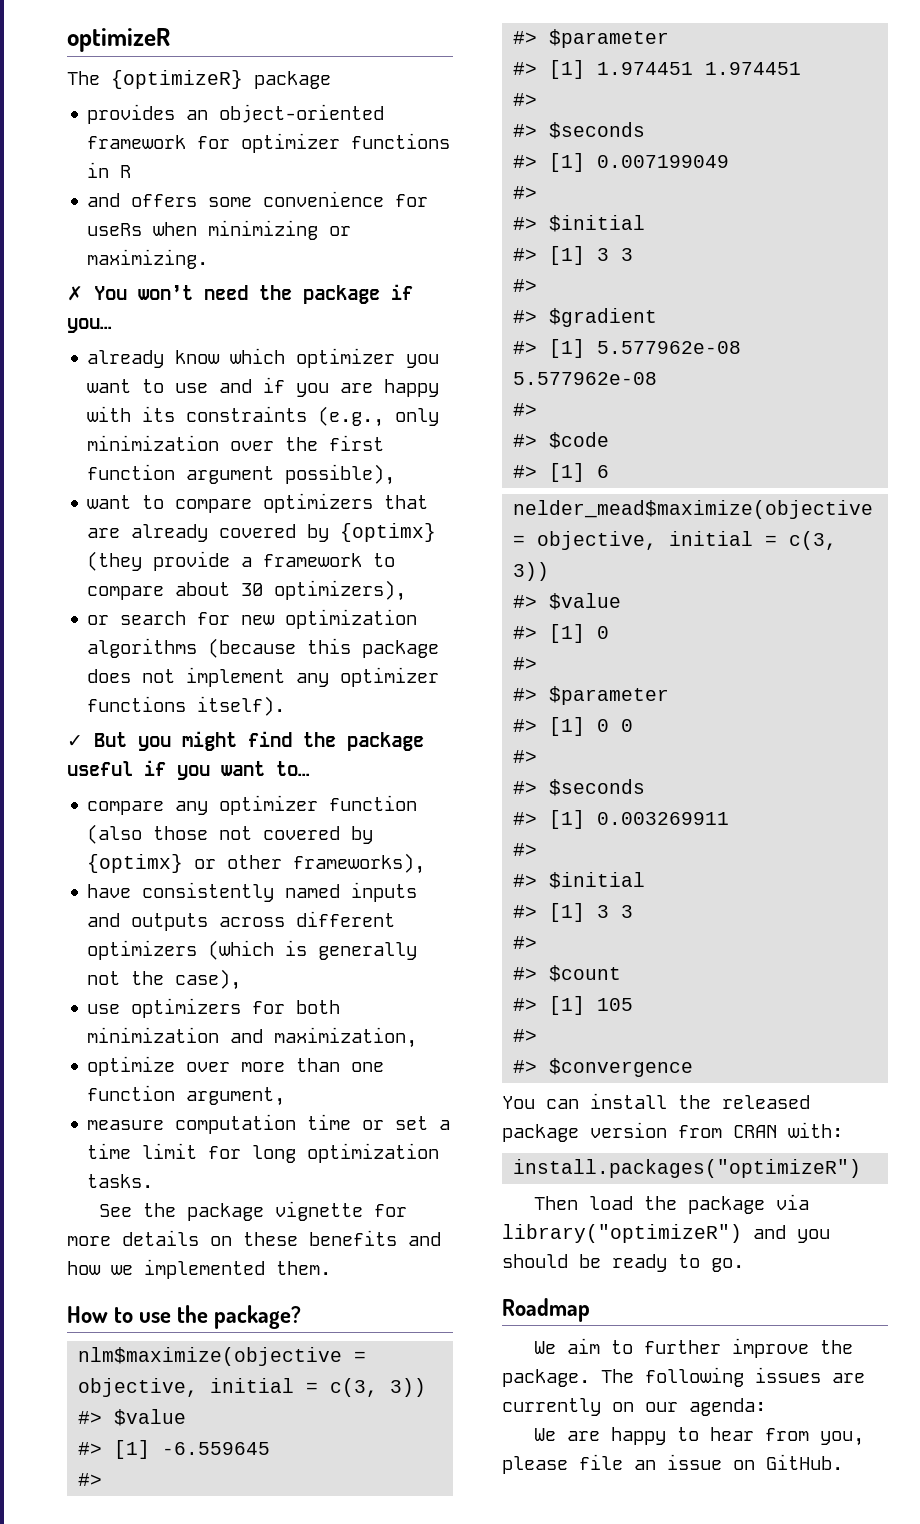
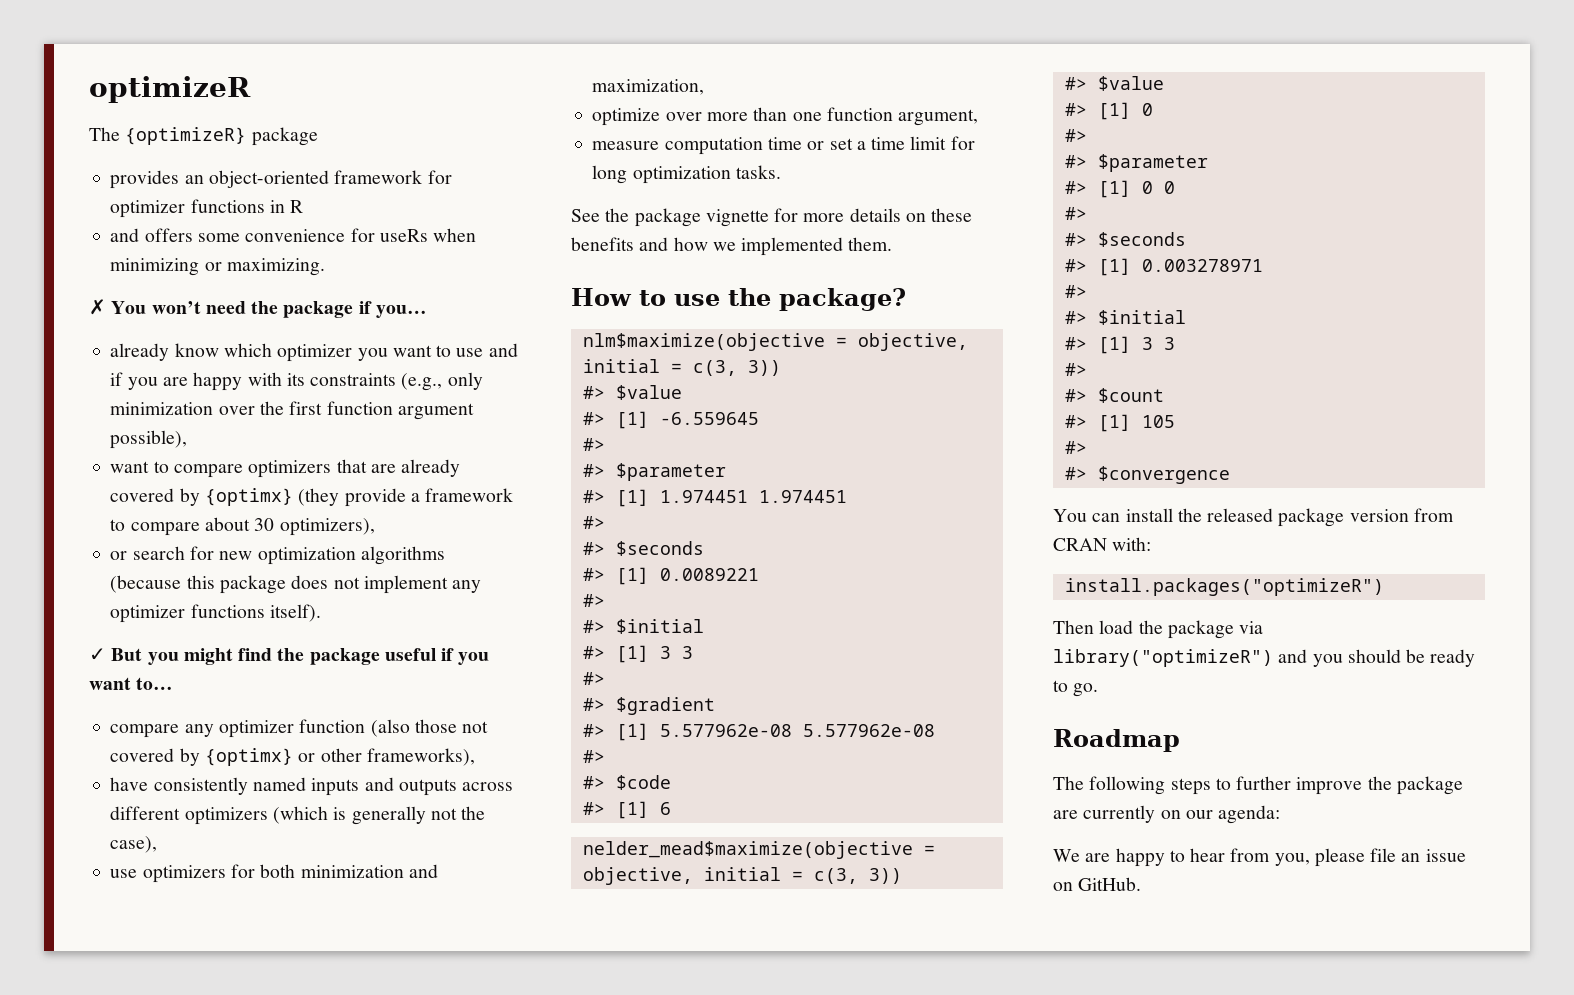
- #> [1] 0.007199049
+ #> [1] 0.0089221
- #> [1] 0.003269911
+ #> [1] 0.003278971
- We aim to further improve the package. The following issues are currently on our agenda:
+ The following steps to further improve the package are currently on our agenda:

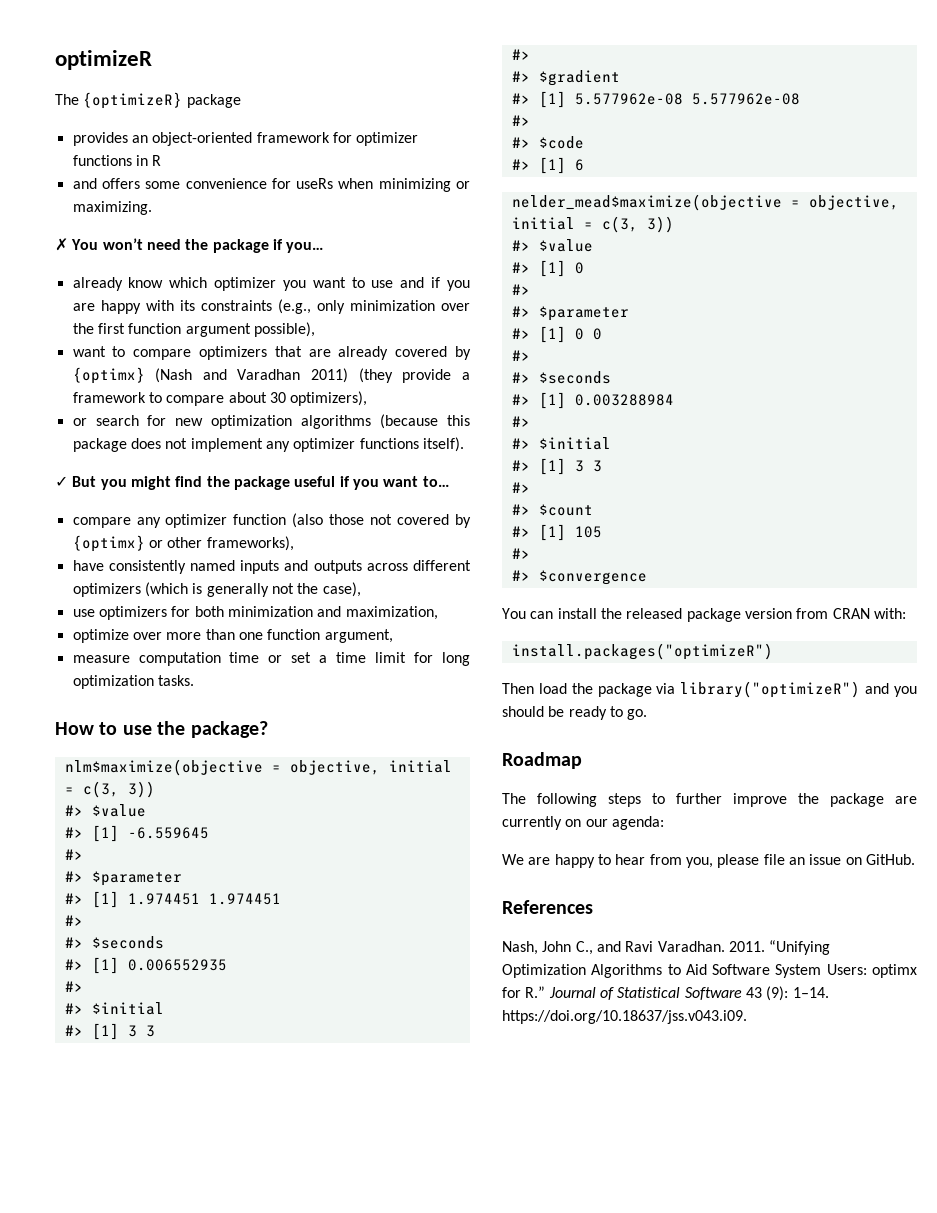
- want to compare optimizers that are already covered by {optimx} (they provide a framework to compare about 30 optimizers),
+ want to compare optimizers that are already covered by {optimx} (Nash and Varadhan 2011) (they provide a framework to compare about 30 optimizers),
- See the package vignette for more details on these benefits and how we implemented them.
- #> [1] 0.0089221
+ #> [1] 0.006552935
- #> [1] 0.003278971
+ #> [1] 0.003288984
+ References
+ Nash, John C., and Ravi Varadhan. 2011. “Unifying Optimization Algorithms to Aid Software System Users: optimx for R.” Journal of Statistical Software 43 (9): 1–14. https://doi.org/10.18637/jss.v043.i09.

